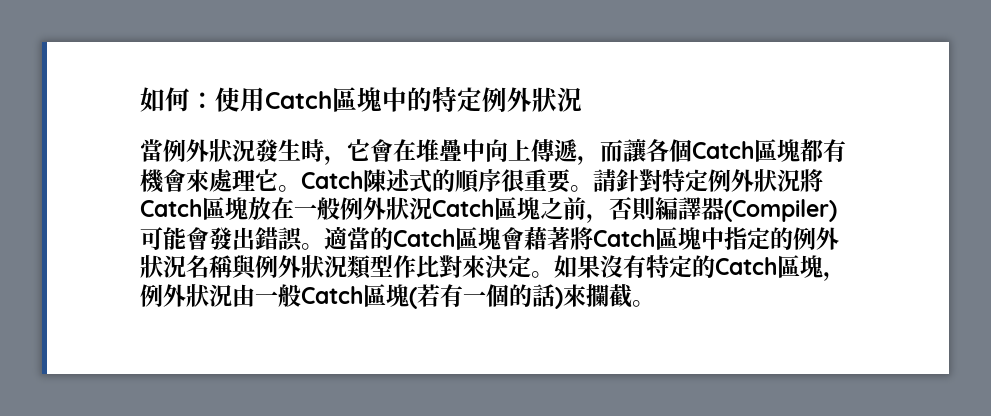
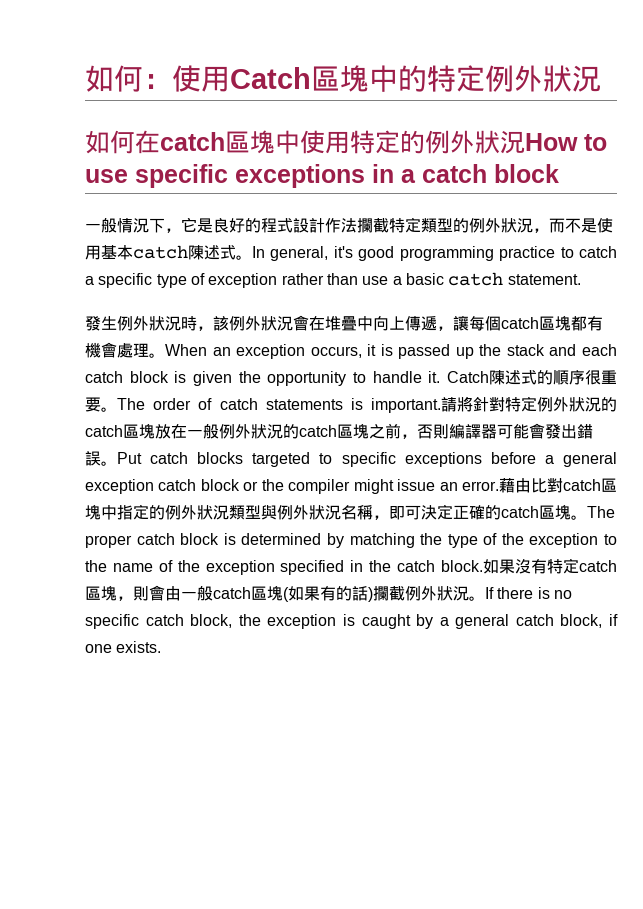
- 當例外狀況發生時，它會在堆疊中向上傳遞，而讓各個Catch區塊都有機會來處理它。
+ 如何在catch區塊中使用特定的例外狀況How to use specific exceptions in a catch block
+ 一般情況下，它是良好的程式設計作法攔截特定類型的例外狀況，而不是使用基本catch陳述式。In general, it's good programming practice to catch a specific type of exception rather than use a basic catch statement.
+ 發生例外狀況時，該例外狀況會在堆疊中向上傳遞，讓每個catch區塊都有機會處理。When an exception occurs, it is passed up the stack and each catch block is given the opportunity to handle it.
- 請針對特定例外狀況將Catch區塊放在一般例外狀況Catch區塊之前，否則編譯器(Compiler)可能會發出錯誤。
+ The order of catch statements is important.請將針對特定例外狀況的catch區塊放在一般例外狀況的catch區塊之前，否則編譯器可能會發出錯誤。
- 適當的Catch區塊會藉著將Catch區塊中指定的例外狀況名稱與例外狀況類型作比對來決定。如果沒有特定的Catch區塊，例外狀況由一般Catch區塊(若有一個的話)來攔截。
+ Put catch blocks targeted to specific exceptions before a general exception catch block or the compiler might issue an error.藉由比對catch區塊中指定的例外狀況類型與例外狀況名稱，即可決定正確的catch區塊。The proper catch block is determined by matching the type of the exception to the name of the exception specified in the catch block.如果沒有特定catch區塊，則會由一般catch區塊(如果有的話)攔截例外狀況。If there is no specific catch block, the exception is caught by a general catch block, if one exists.

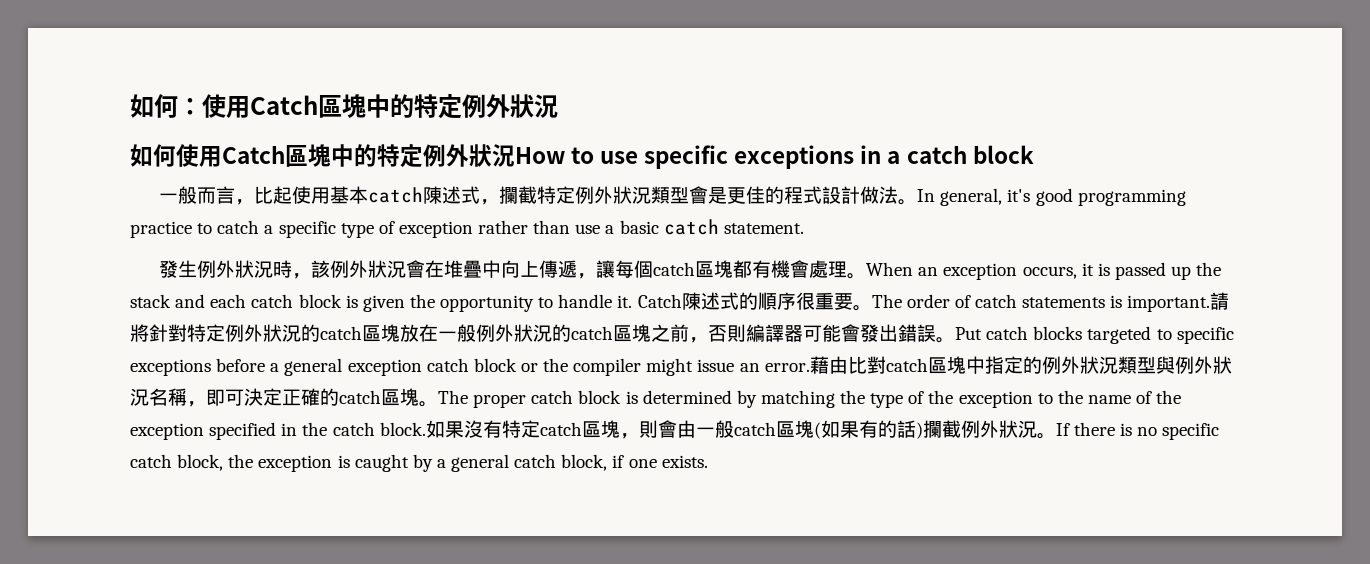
- 如何在catch區塊中使用特定的例外狀況How to use specific exceptions in a catch block
+ 如何使用Catch區塊中的特定例外狀況How to use specific exceptions in a catch block
- 一般情況下，它是良好的程式設計作法攔截特定類型的例外狀況，而不是使用基本catch陳述式。
+ 一般而言，比起使用基本catch陳述式，攔截特定例外狀況類型會是更佳的程式設計做法。

